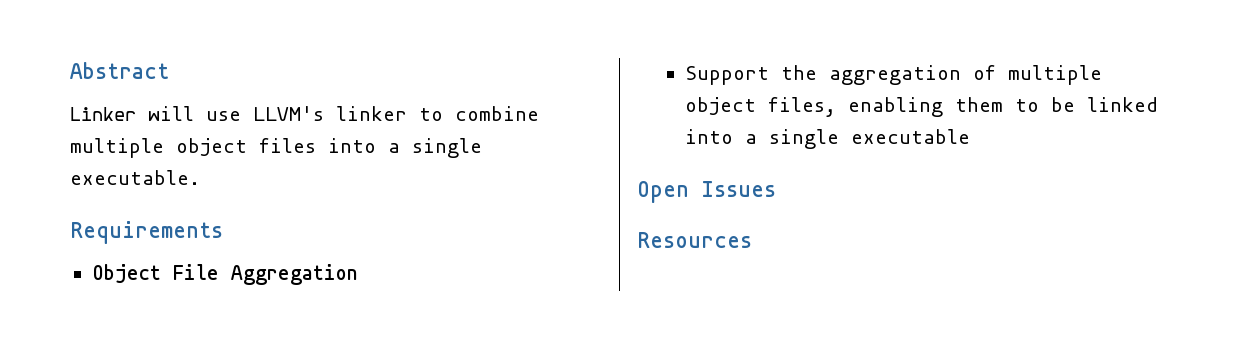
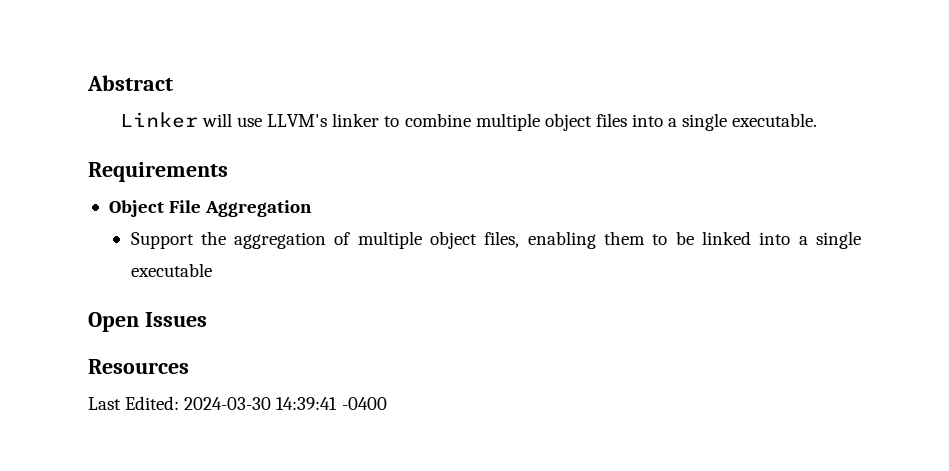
+ Last Edited: 2024-03-30 14:39:41 -0400

